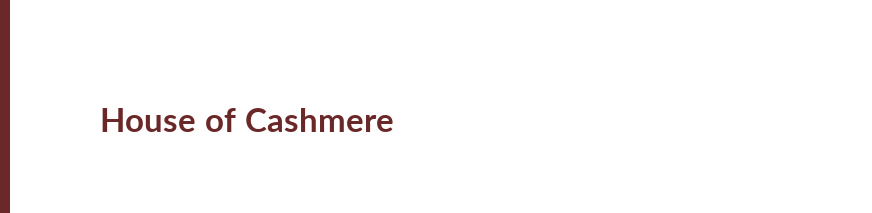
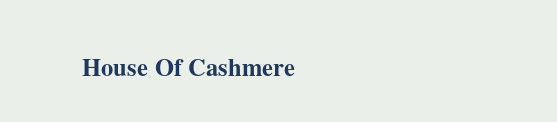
- House of Cashmere
+ House Of Cashmere

